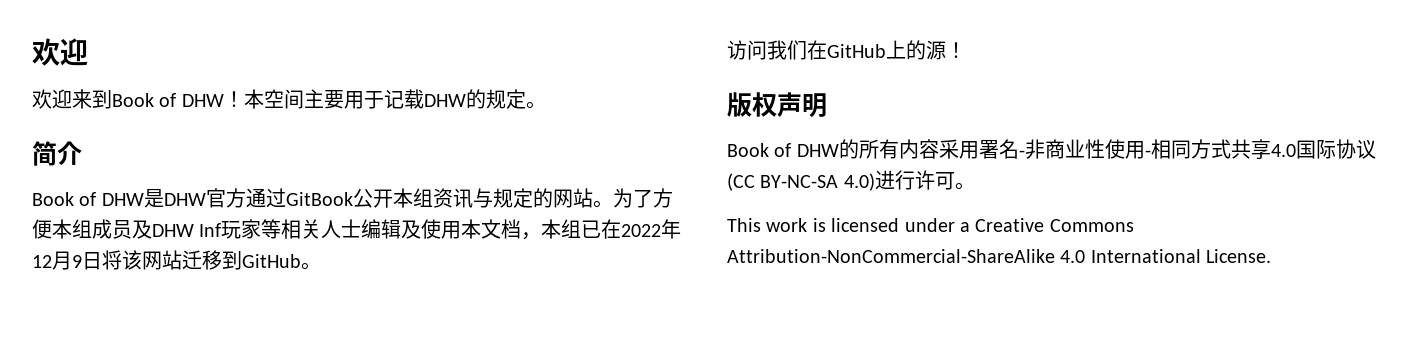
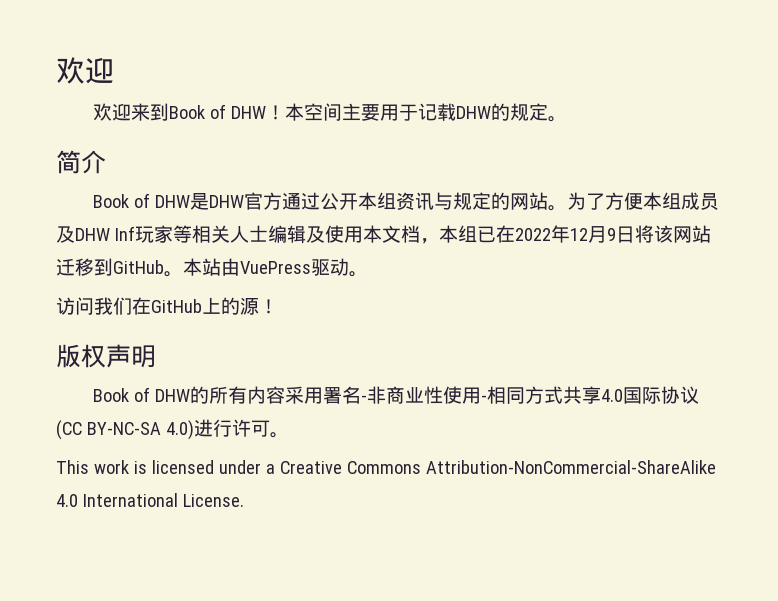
- Book of DHW是DHW官方通过GitBook公开本组资讯与规定的网站。
+ Book of DHW是DHW官方通过公开本组资讯与规定的网站。
+ 本站由VuePress驱动。

